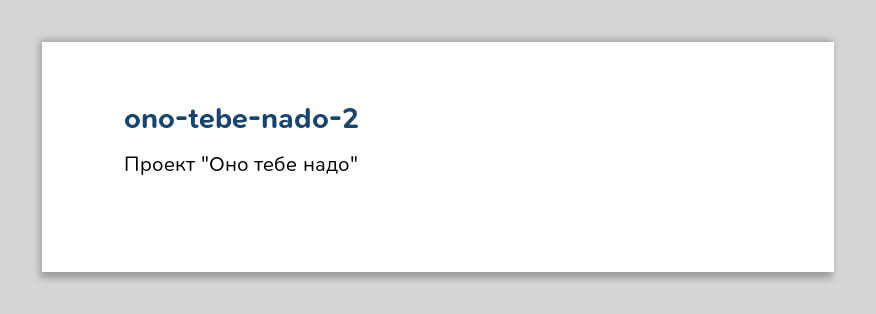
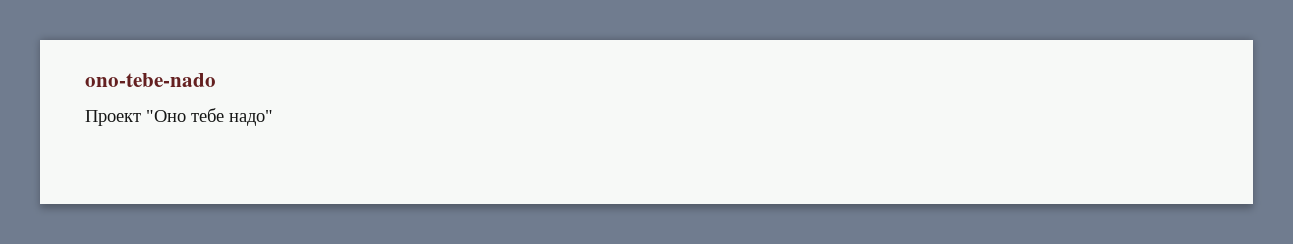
- ono-tebe-nado-2
+ ono-tebe-nado

